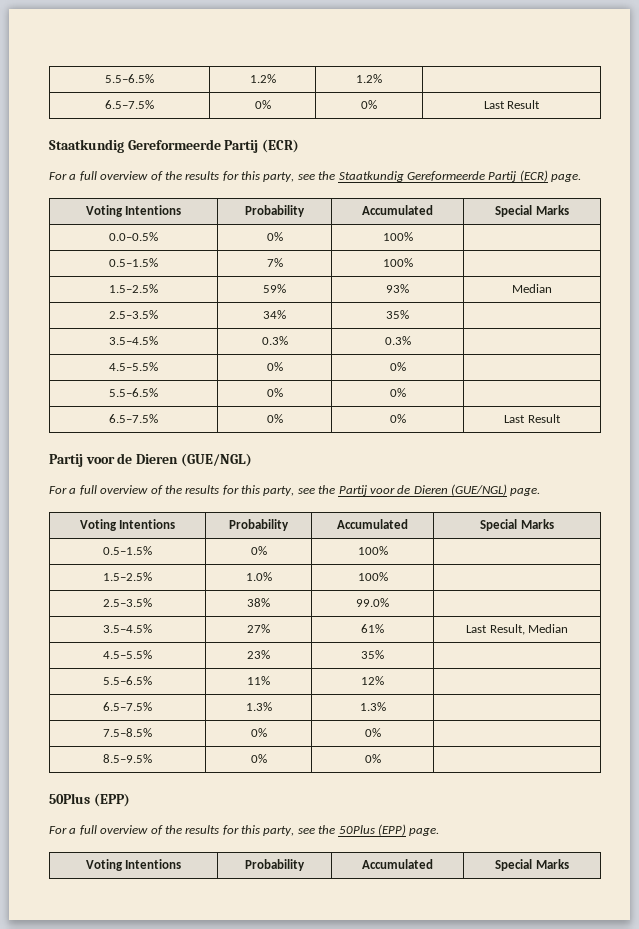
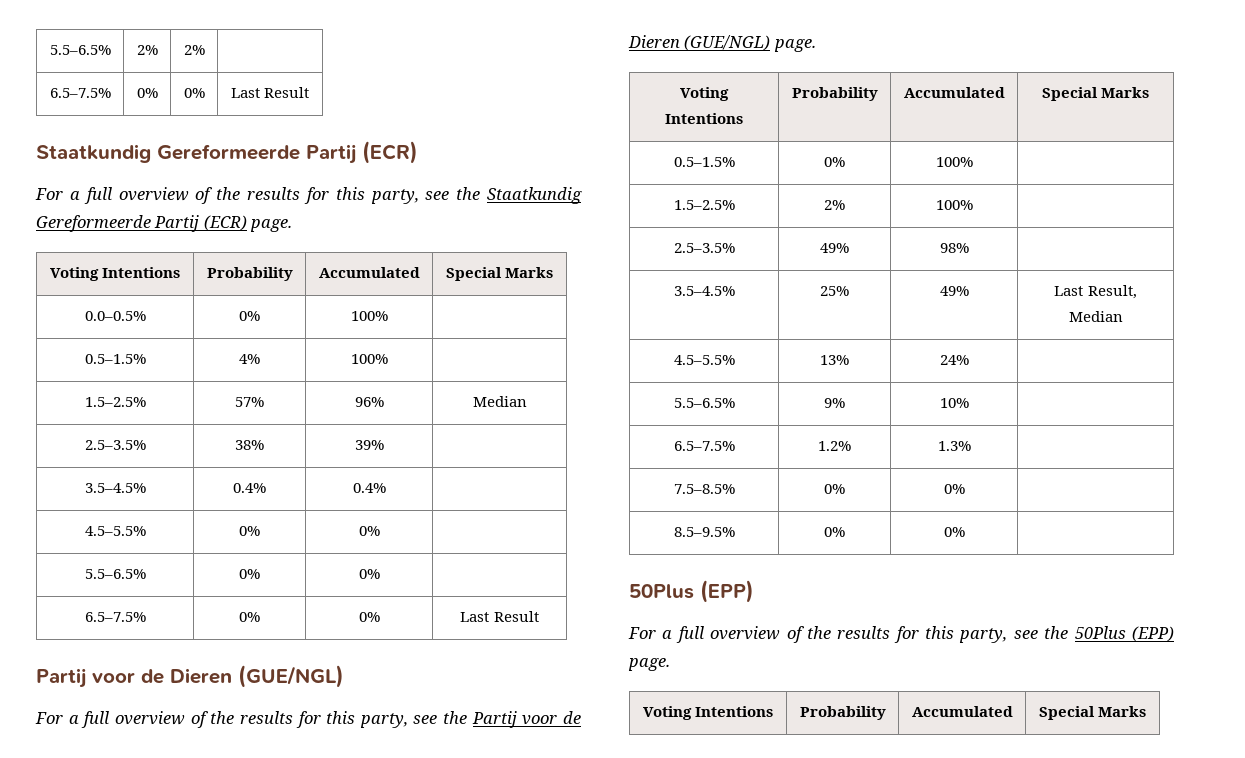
- 5.5–6.5% | 1.2% | 1.2% |
+ 5.5–6.5% | 2% | 2% |
- 0.5–1.5% | 7% | 100% |
- 1.5–2.5% | 59% | 93% | Median
+ 0.5–1.5% | 4% | 100% |
+ 1.5–2.5% | 57% | 96% | Median
- 2.5–3.5% | 34% | 35% |
- 3.5–4.5% | 0.3% | 0.3% |
+ 2.5–3.5% | 38% | 39% |
+ 3.5–4.5% | 0.4% | 0.4% |
- 1.5–2.5% | 1.0% | 100% |
+ 1.5–2.5% | 2% | 100% |
- 2.5–3.5% | 38% | 99.0% |
- 3.5–4.5% | 27% | 61% | Last Result, Median
+ 2.5–3.5% | 49% | 98% |
+ 3.5–4.5% | 25% | 49% | Last Result, Median
- 4.5–5.5% | 23% | 35% |
- 5.5–6.5% | 11% | 12% |
- 6.5–7.5% | 1.3% | 1.3% |
+ 4.5–5.5% | 13% | 24% |
+ 5.5–6.5% | 9% | 10% |
+ 6.5–7.5% | 1.2% | 1.3% |

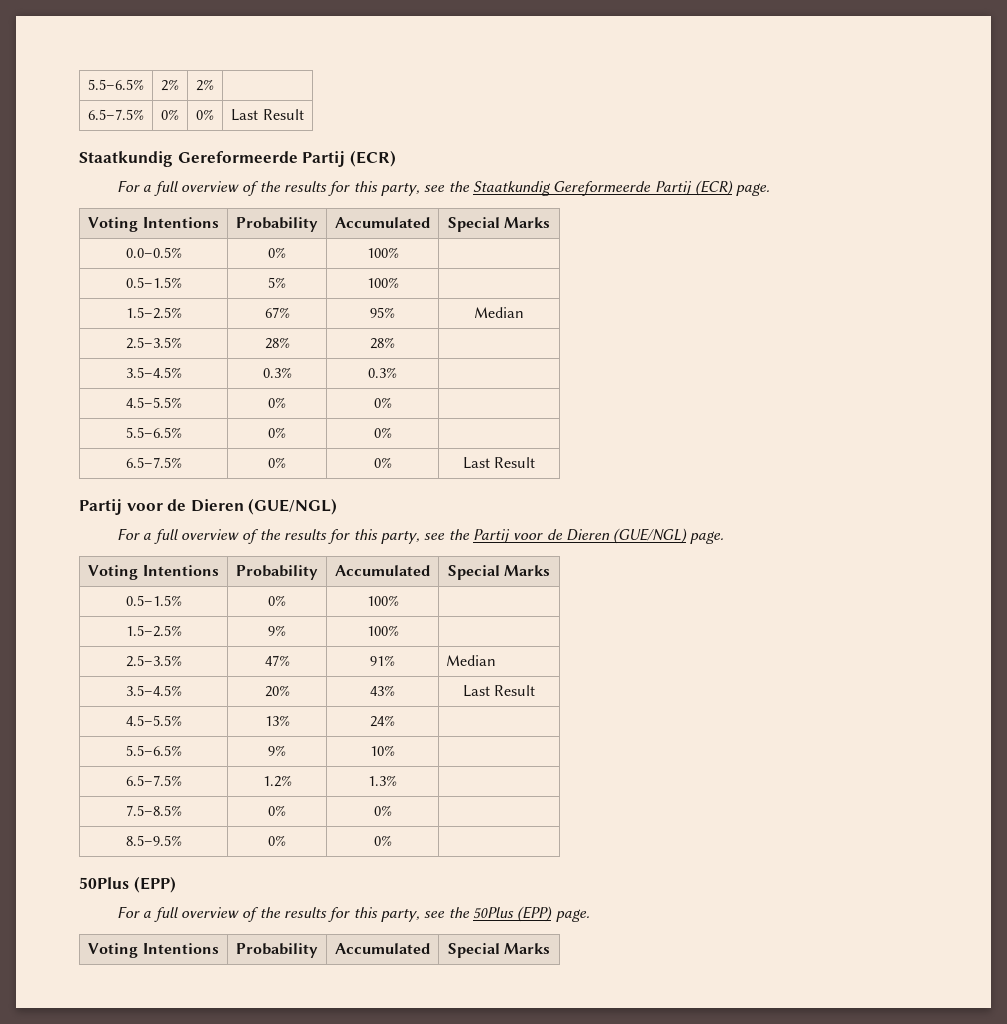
- 0.5–1.5% | 4% | 100% |
- 1.5–2.5% | 57% | 96% | Median
+ 0.5–1.5% | 5% | 100% |
+ 1.5–2.5% | 67% | 95% | Median
- 2.5–3.5% | 38% | 39% |
- 3.5–4.5% | 0.4% | 0.4% |
+ 2.5–3.5% | 28% | 28% |
+ 3.5–4.5% | 0.3% | 0.3% |
- 1.5–2.5% | 2% | 100% |
+ 1.5–2.5% | 9% | 100% |
- 2.5–3.5% | 49% | 98% |
- 3.5–4.5% | 25% | 49% | Last Result, Median
+ 2.5–3.5% | 47% | 91% | Median
+ 3.5–4.5% | 20% | 43% | Last Result

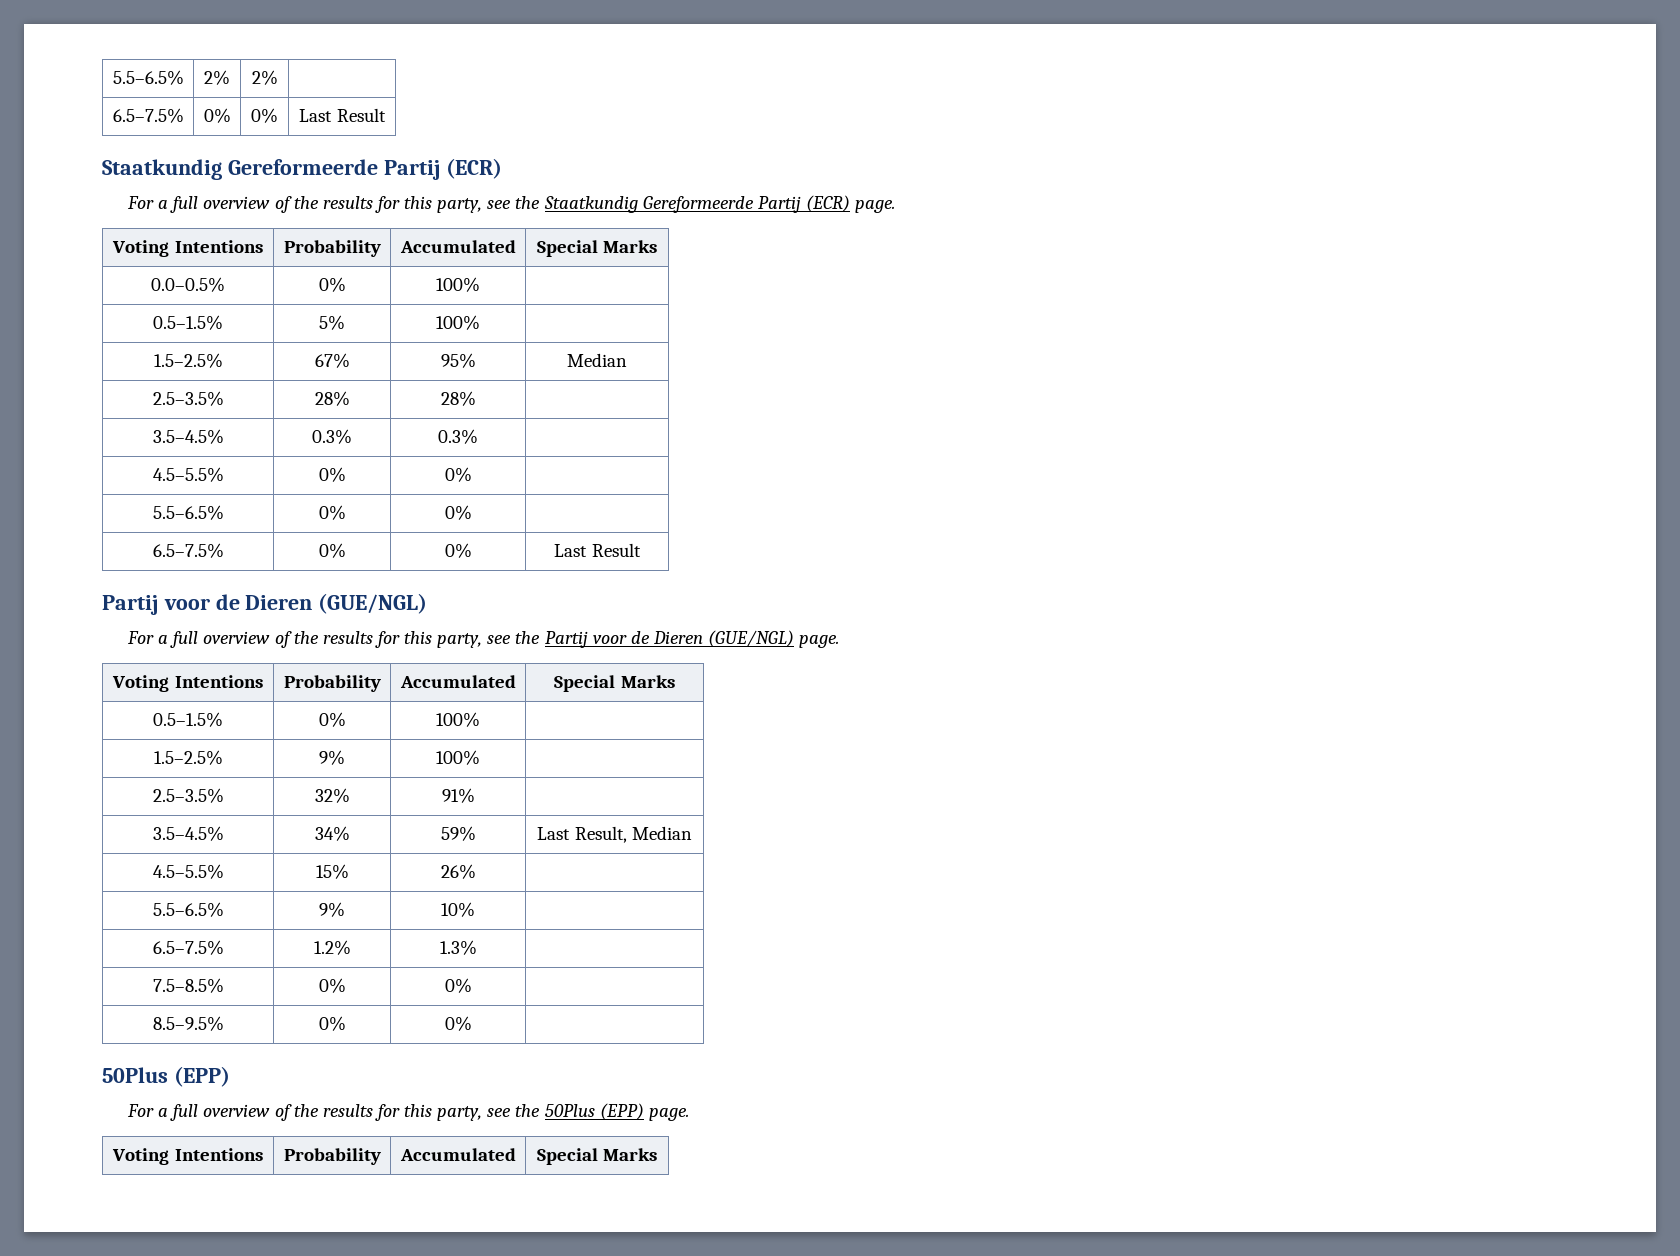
- 2.5–3.5% | 47% | 91% | Median
- 3.5–4.5% | 20% | 43% | Last Result
- 4.5–5.5% | 13% | 24% |
+ 2.5–3.5% | 32% | 91% |
+ 3.5–4.5% | 34% | 59% | Last Result, Median
+ 4.5–5.5% | 15% | 26% |

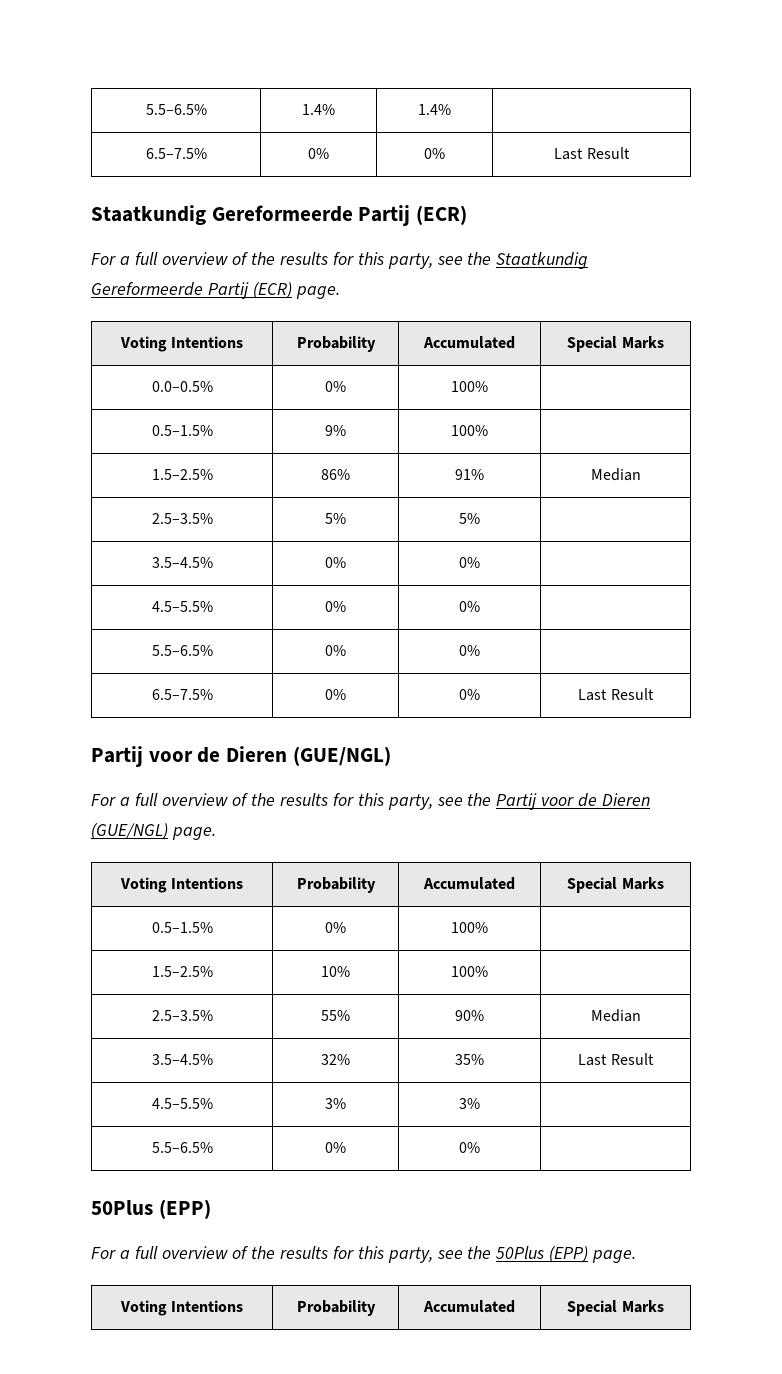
- 5.5–6.5% | 2% | 2% |
+ 5.5–6.5% | 1.4% | 1.4% |
- 0.5–1.5% | 5% | 100% |
- 1.5–2.5% | 67% | 95% | Median
+ 0.5–1.5% | 9% | 100% |
+ 1.5–2.5% | 86% | 91% | Median
- 2.5–3.5% | 28% | 28% |
- 3.5–4.5% | 0.3% | 0.3% |
+ 2.5–3.5% | 5% | 5% |
+ 3.5–4.5% | 0% | 0% |
- 1.5–2.5% | 9% | 100% |
+ 1.5–2.5% | 10% | 100% |
- 2.5–3.5% | 32% | 91% |
- 3.5–4.5% | 34% | 59% | Last Result, Median
- 4.5–5.5% | 15% | 26% |
- 5.5–6.5% | 9% | 10% |
- 6.5–7.5% | 1.2% | 1.3% |
- 7.5–8.5% | 0% | 0% |
- 8.5–9.5% | 0% | 0% |
+ 2.5–3.5% | 55% | 90% | Median
+ 3.5–4.5% | 32% | 35% | Last Result
+ 4.5–5.5% | 3% | 3% |
+ 5.5–6.5% | 0% | 0% |

